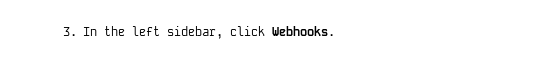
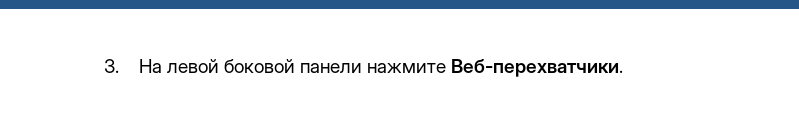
- 3. In the left sidebar, click Webhooks.
+ 3. На левой боковой панели нажмите Веб-перехватчики.

